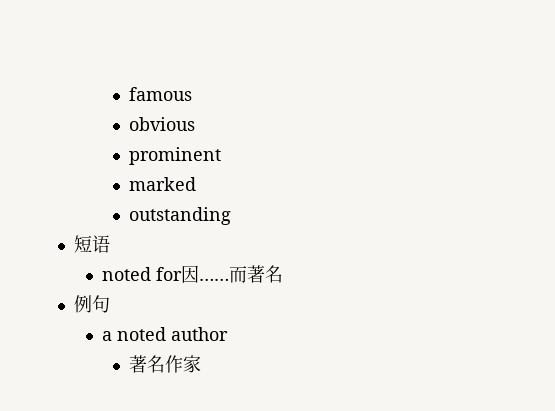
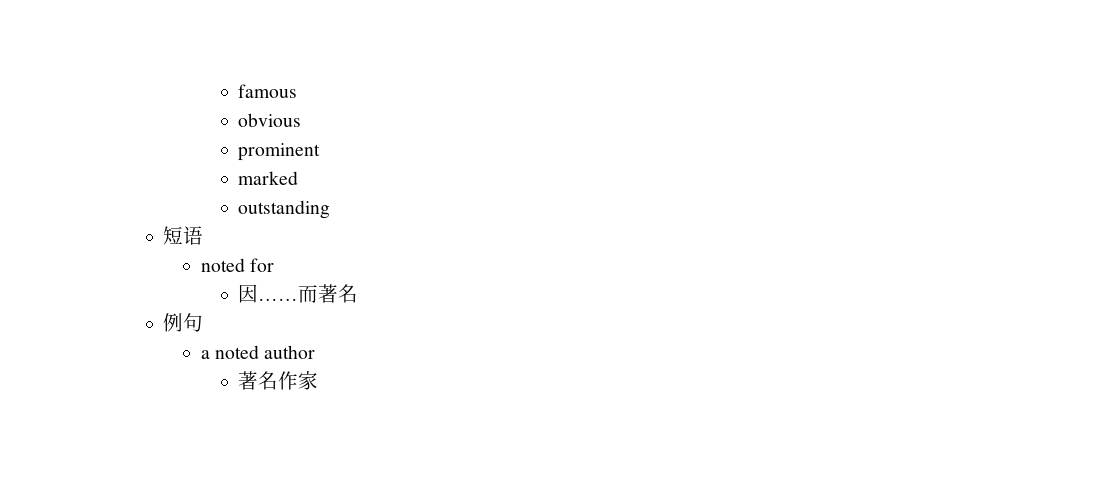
- noted for因……
+ noted for
+ 因……

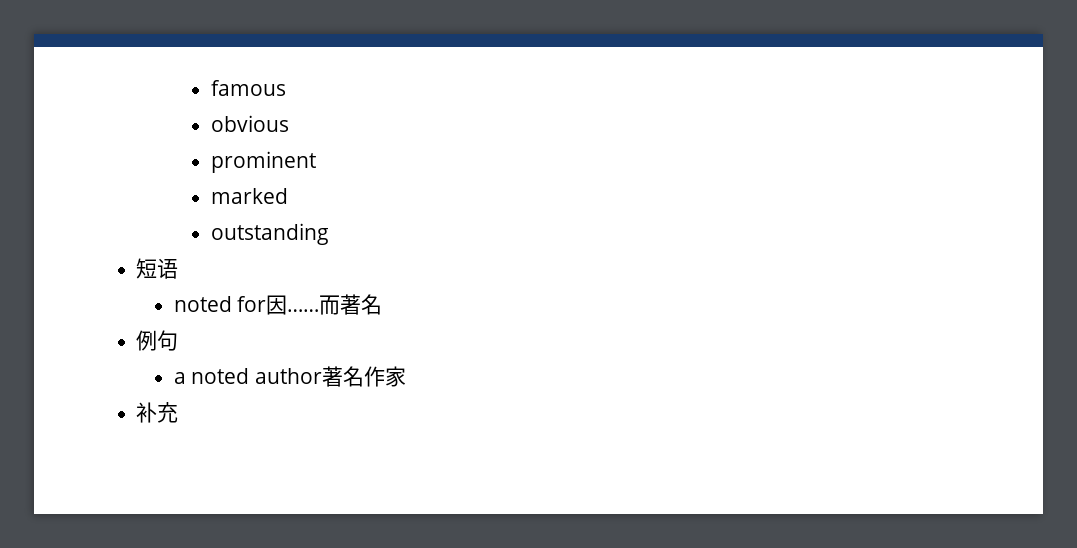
- noted for
- 因……
+ noted for因……
- a noted author
- 著名作家
+ a noted author著名作家
+ 补充

